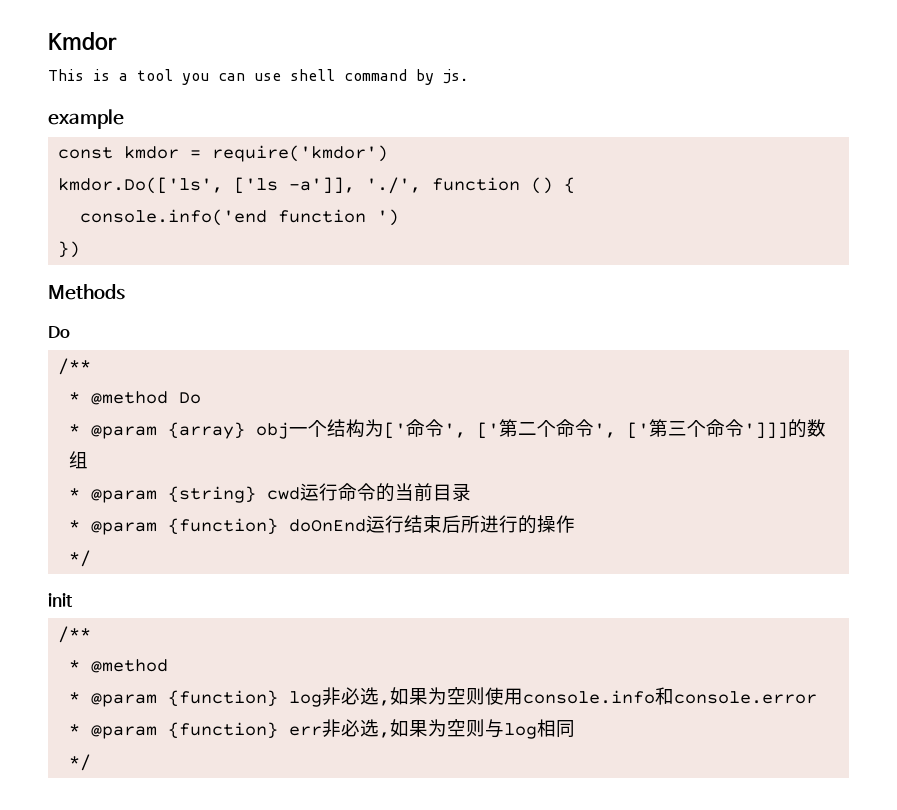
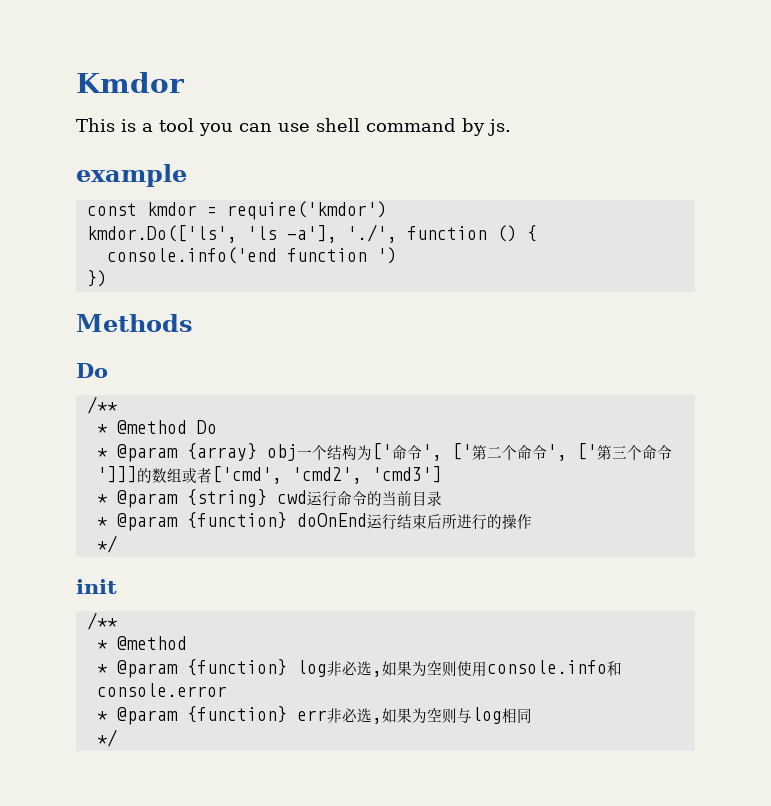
- kmdor.Do(['ls', ['ls -a']], './', function () {
+ kmdor.Do(['ls', 'ls -a'], './', function () {
- * @param {array} obj一个结构为['命令', ['第二个命令', ['第三个命令']]]的数组
+ * @param {array} obj一个结构为['命令', ['第二个命令', ['第三个命令']]]的数组或者['cmd', 'cmd2', 'cmd3']

